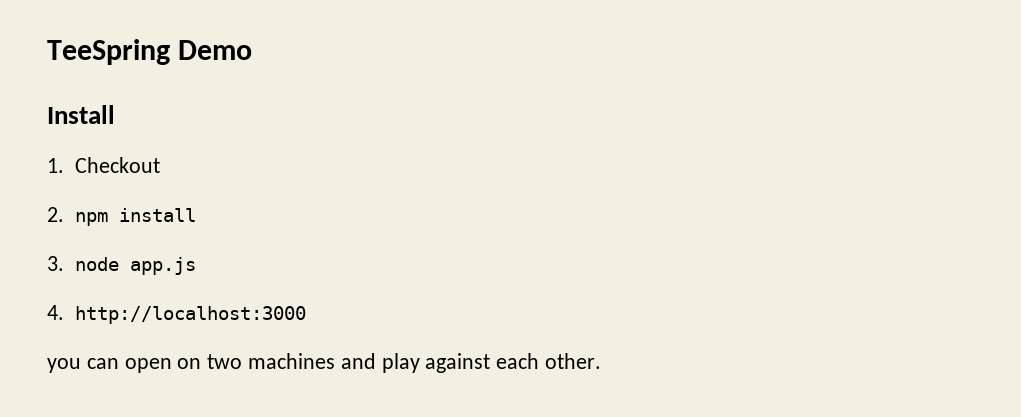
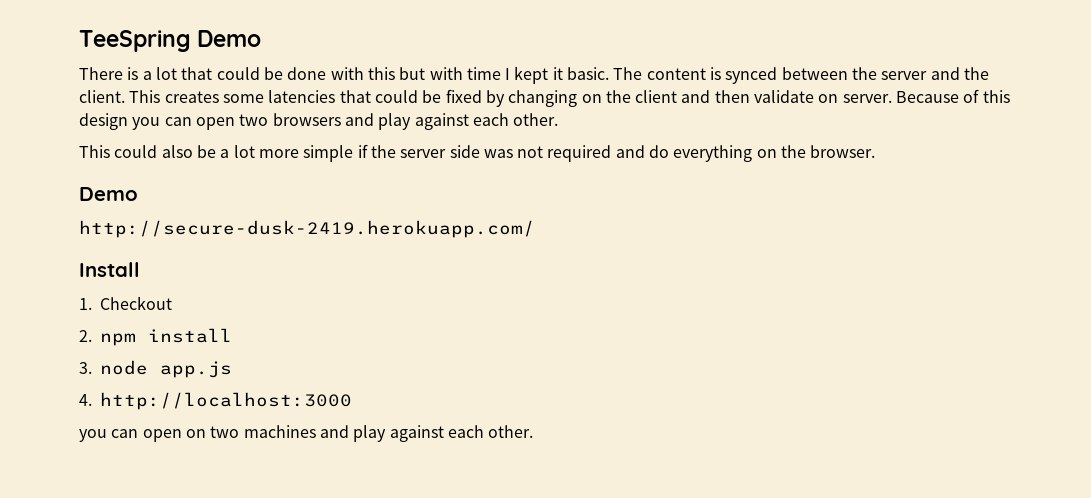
+ There is a lot that could be done with this but with time I kept it basic. The content is synced between the server and the client. This creates some latencies that could be fixed by changing on the client and then validate on server. Because of this design you can open two browsers and play against each other.
+ This could also be a lot more simple if the server side was not required and do everything on the browser.
+ Demo
+ http://secure-dusk-2419.herokuapp.com/

